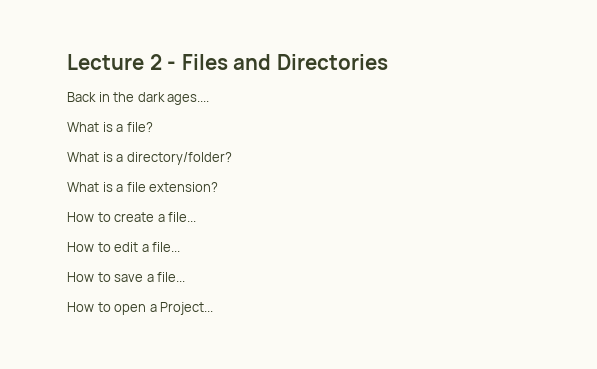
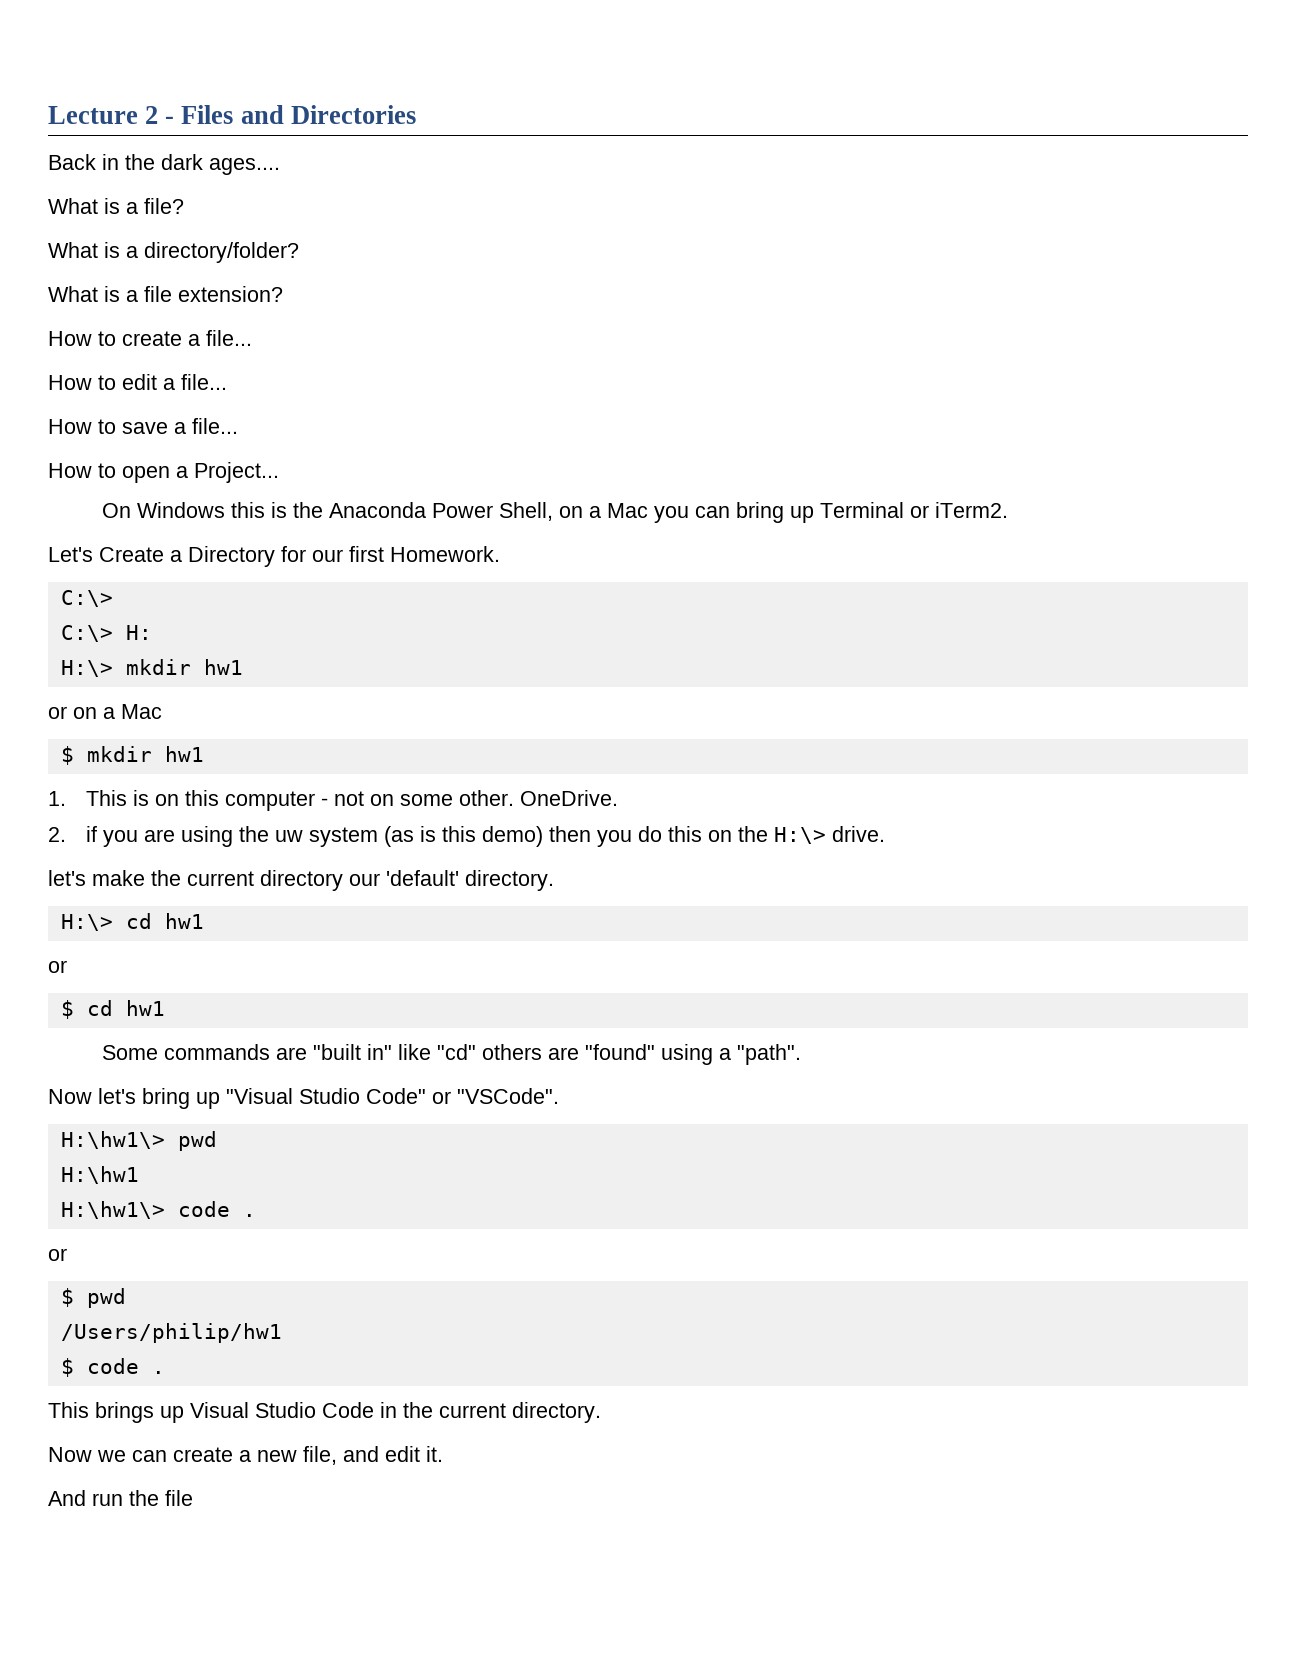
+ On Windows this is the Anaconda Power Shell, on a Mac you can bring up Terminal or iTerm2.
+ Let's Create a Directory for our first Homework.
+ C:\>
+ C:\> H:
+ H:\> mkdir hw1
+ or on a Mac
+ $ mkdir hw1
+ 1. This is on this computer - not on some other. OneDrive.
+ 2. if you are using the uw system (as is this demo) then you do this on the H:\> drive.
+ let's make the current directory our 'default' directory.
+ H:\> cd hw1
+ or
+ $ cd hw1
+ Some commands are "built in" like "cd" others are "found" using a "path".
+ Now let's bring up "Visual Studio Code" or "VSCode".
+ H:\hw1\> pwd
+ H:\hw1
+ H:\hw1\> code .
+ or
+ $ pwd
+ /Users/philip/hw1
+ $ code .
+ This brings up Visual Studio Code in the current directory.
+ Now we can create a new file, and edit it.
+ And run the file

